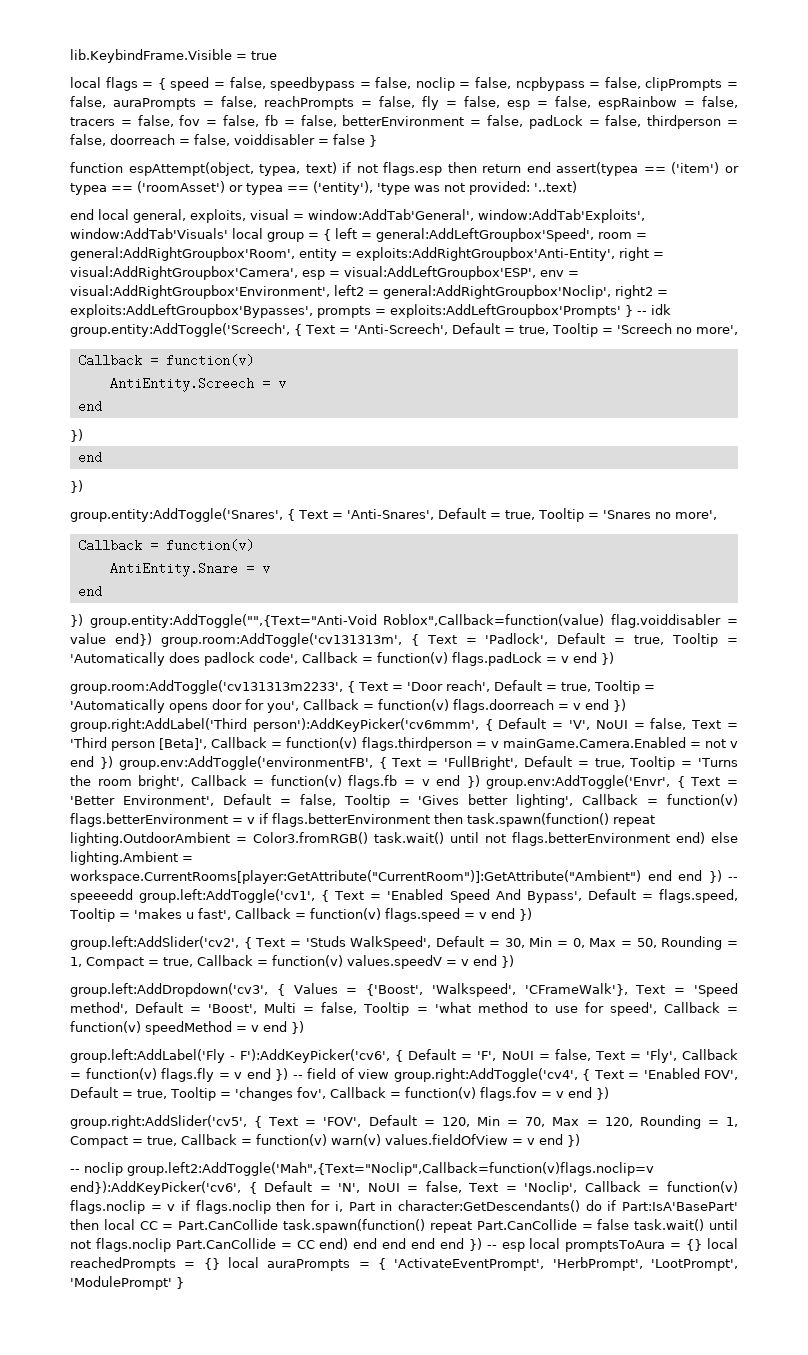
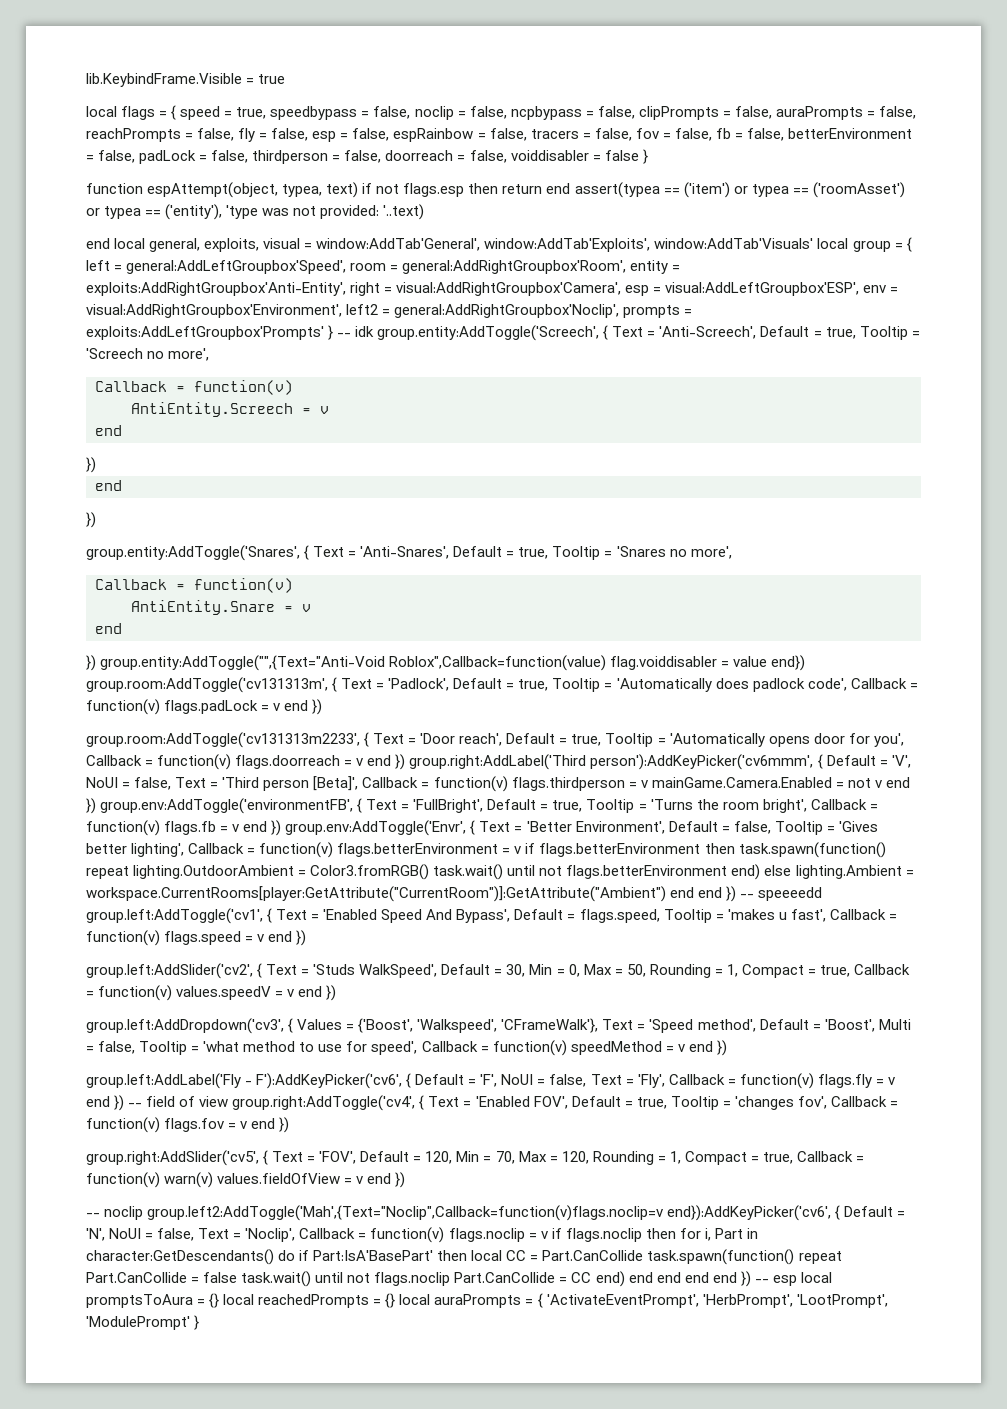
- local flags = { speed = false, speedbypass = false, noclip = false, ncpbypass = false, clipPrompts = false, auraPrompts = false, reachPrompts = false, fly = false, esp = false, espRainbow = false, tracers = false, fov = false, fb = false, betterEnvironment = false, padLock = false, thirdperson = false, doorreach = false, voiddisabler = false }
+ local flags = { speed = true, speedbypass = false, noclip = false, ncpbypass = false, clipPrompts = false, auraPrompts = false, reachPrompts = false, fly = false, esp = false, espRainbow = false, tracers = false, fov = false, fb = false, betterEnvironment = false, padLock = false, thirdperson = false, doorreach = false, voiddisabler = false }
- end local general, exploits, visual = window:AddTab'General', window:AddTab'Exploits', window:AddTab'Visuals' local group = { left = general:AddLeftGroupbox'Speed', room = general:AddRightGroupbox'Room', entity = exploits:AddRightGroupbox'Anti-Entity', right = visual:AddRightGroupbox'Camera', esp = visual:AddLeftGroupbox'ESP', env = visual:AddRightGroupbox'Environment', left2 = general:AddRightGroupbox'Noclip', right2 = exploits:AddLeftGroupbox'Bypasses', prompts = exploits:AddLeftGroupbox'Prompts' } -- idk group.entity:AddToggle('Screech', { Text = 'Anti-Screech', Default = true, Tooltip = 'Screech no more',
+ end local general, exploits, visual = window:AddTab'General', window:AddTab'Exploits', window:AddTab'Visuals' local group = { left = general:AddLeftGroupbox'Speed', room = general:AddRightGroupbox'Room', entity = exploits:AddRightGroupbox'Anti-Entity', right = visual:AddRightGroupbox'Camera', esp = visual:AddLeftGroupbox'ESP', env = visual:AddRightGroupbox'Environment', left2 = general:AddRightGroupbox'Noclip', prompts = exploits:AddLeftGroupbox'Prompts' } -- idk group.entity:AddToggle('Screech', { Text = 'Anti-Screech', Default = true, Tooltip = 'Screech no more',
- -- noclip group.left2:AddToggle('Mah",{Text="Noclip",Callback=function(v)flags.noclip=v end}):AddKeyPicker('cv6', { Default = 'N', NoUI = false, Text = 'Noclip', Callback = function(v) flags.noclip = v if flags.noclip then for i, Part in character:GetDescendants() do if Part:IsA'BasePart' then local CC = Part.CanCollide task.spawn(function() repeat Part.CanCollide = false task.wait() until not flags.noclip Part.CanCollide = CC end) end end end end }) -- esp local promptsToAura = {} local reachedPrompts = {} local auraPrompts = { 'ActivateEventPrompt', 'HerbPrompt', 'LootPrompt', 'ModulePrompt' }
+ -- noclip group.left2:AddToggle('Mah',{Text="Noclip",Callback=function(v)flags.noclip=v end}):AddKeyPicker('cv6', { Default = 'N', NoUI = false, Text = 'Noclip', Callback = function(v) flags.noclip = v if flags.noclip then for i, Part in character:GetDescendants() do if Part:IsA'BasePart' then local CC = Part.CanCollide task.spawn(function() repeat Part.CanCollide = false task.wait() until not flags.noclip Part.CanCollide = CC end) end end end end }) -- esp local promptsToAura = {} local reachedPrompts = {} local auraPrompts = { 'ActivateEventPrompt', 'HerbPrompt', 'LootPrompt', 'ModulePrompt' }

